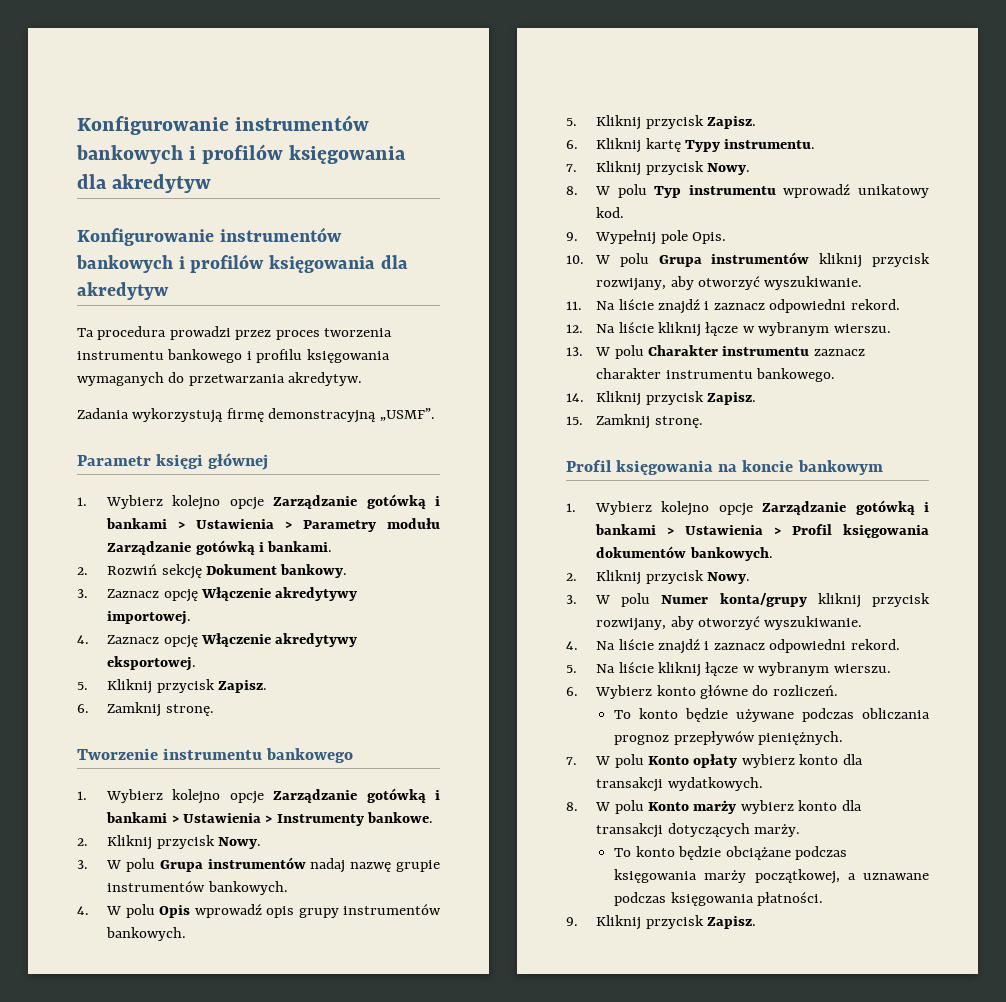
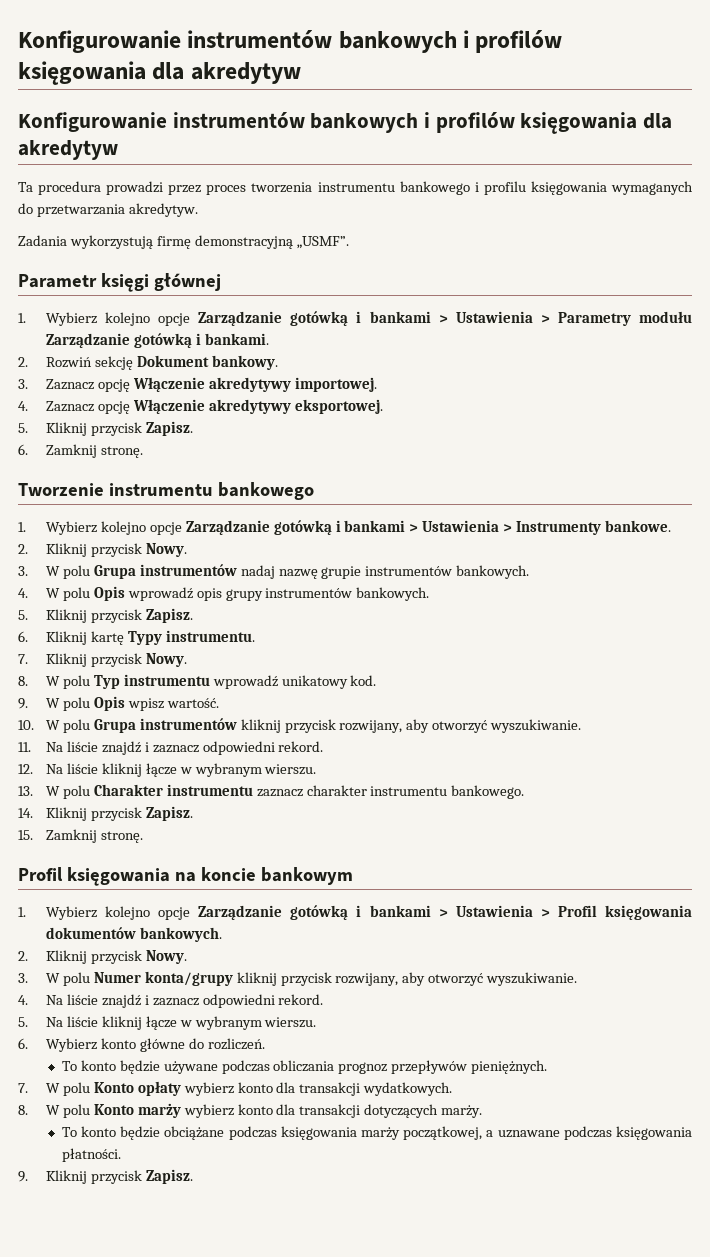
- 9. Wypełnij pole Opis.
+ 9. W polu Opis wpisz wartość.

